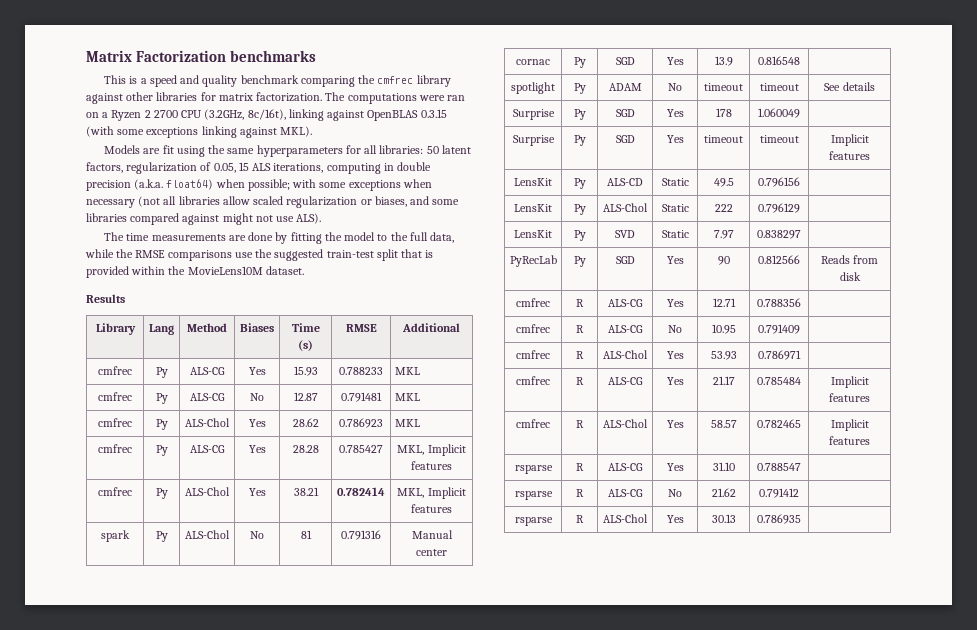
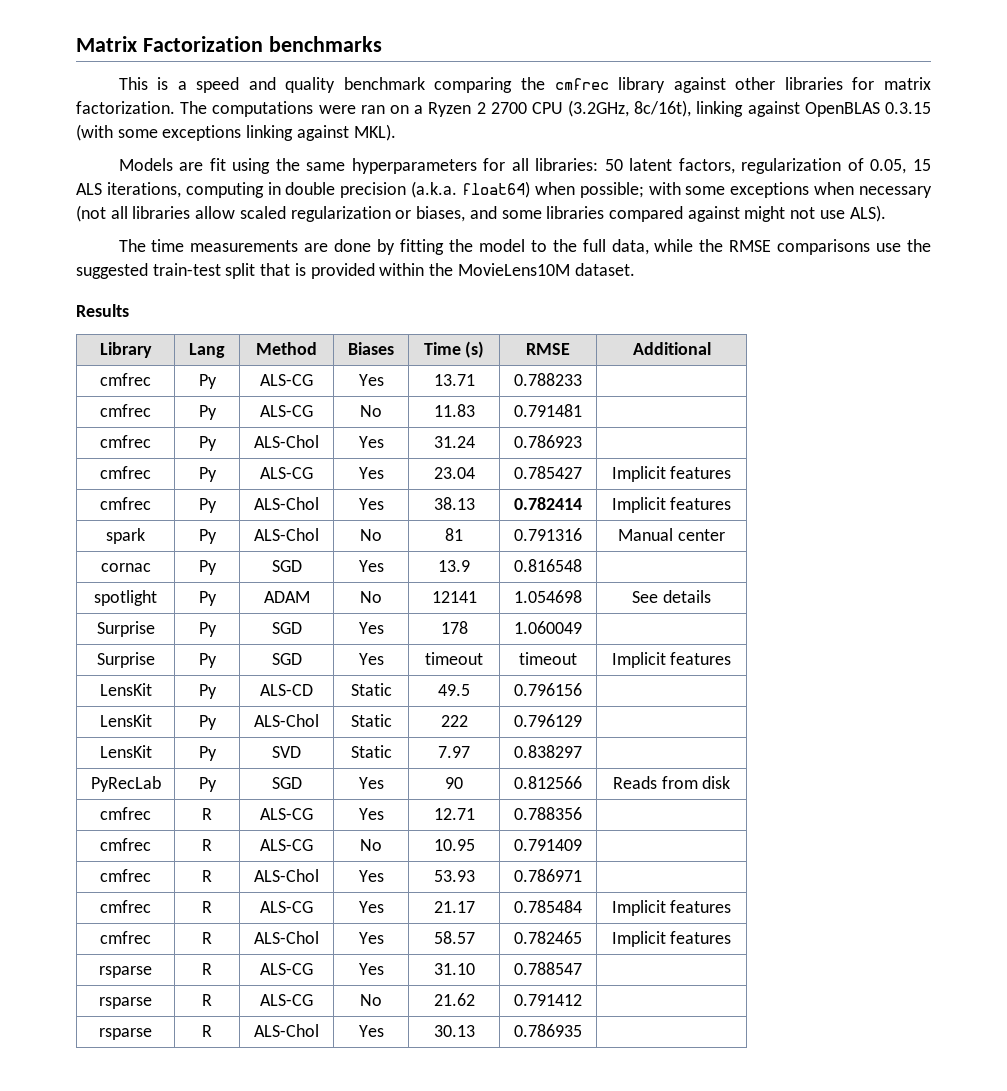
- cmfrec | Py | ALS-CG | Yes | 15.93 | 0.788233 | MKL
+ cmfrec | Py | ALS-CG | Yes | 13.71 | 0.788233 |
- cmfrec | Py | ALS-CG | No | 12.87 | 0.791481 | MKL
- cmfrec | Py | ALS-Chol | Yes | 28.62 | 0.786923 | MKL
- cmfrec | Py | ALS-CG | Yes | 28.28 | 0.785427 | MKL, Implicit features
+ cmfrec | Py | ALS-CG | No | 11.83 | 0.791481 |
+ cmfrec | Py | ALS-Chol | Yes | 31.24 | 0.786923 |
+ cmfrec | Py | ALS-CG | Yes | 23.04 | 0.785427 | Implicit features
- cmfrec | Py | ALS-Chol | Yes | 38.21 | 0.782414 | MKL, Implicit features
+ cmfrec | Py | ALS-Chol | Yes | 38.13 | 0.782414 | Implicit features
- spotlight | Py | ADAM | No | timeout | timeout | See details
+ spotlight | Py | ADAM | No | 12141 | 1.054698 | See details

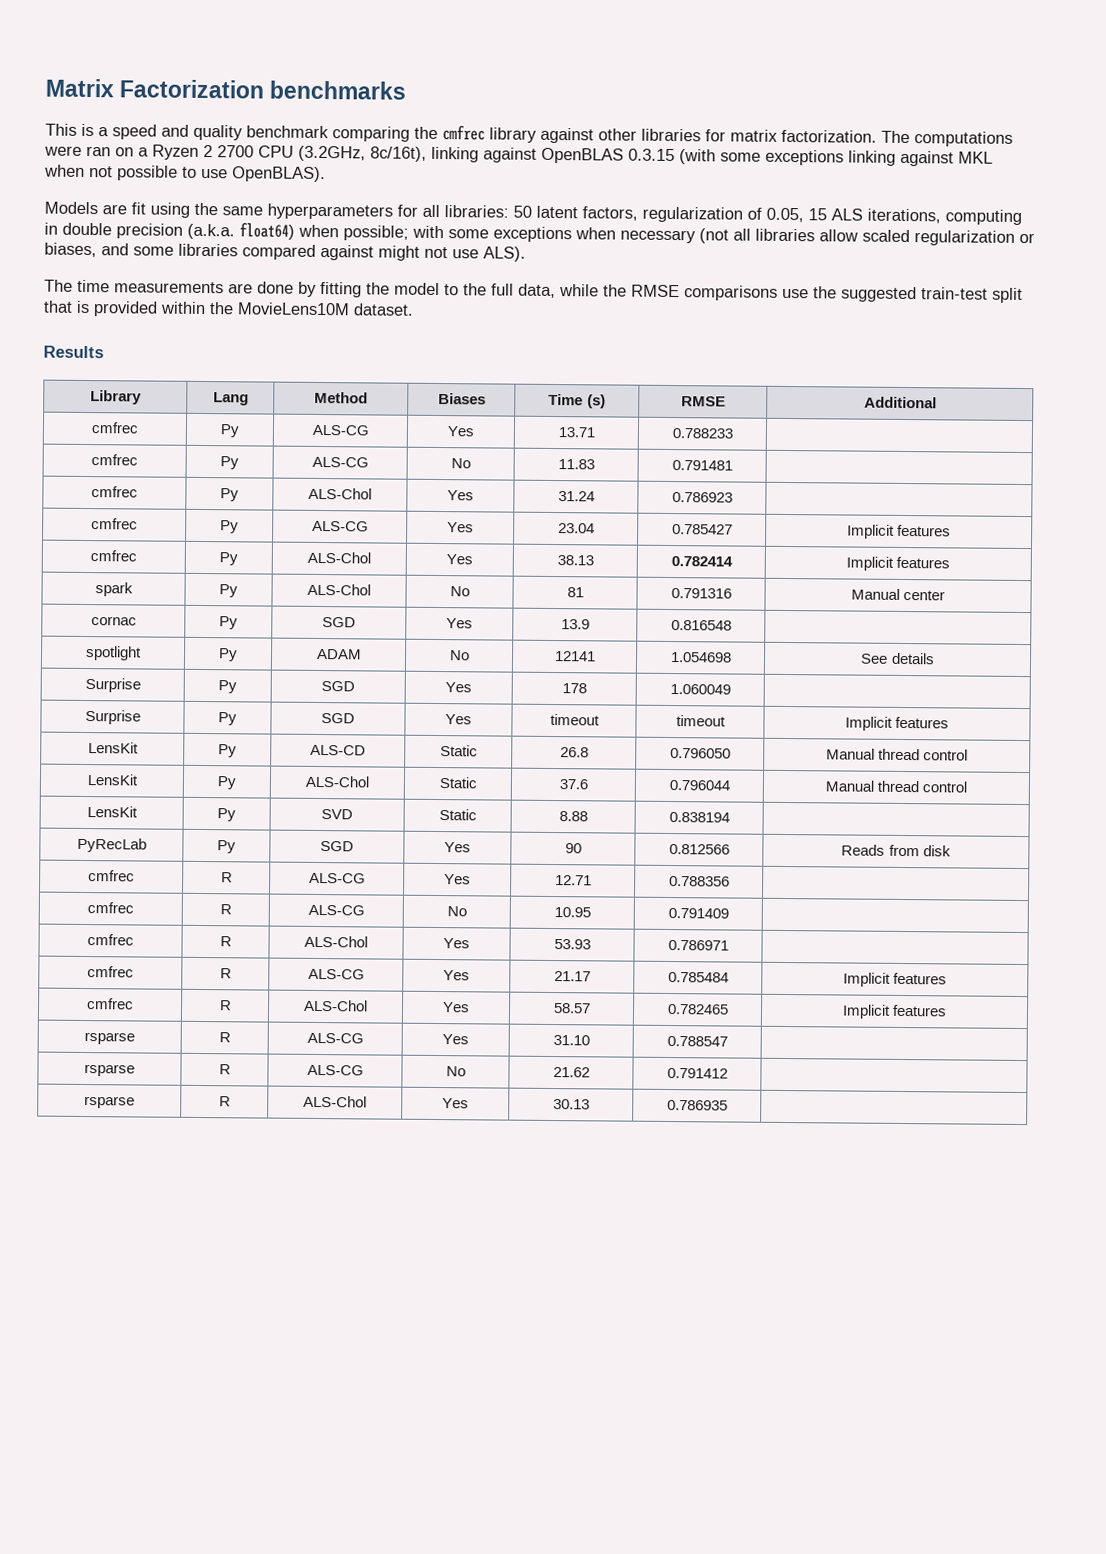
- The computations were ran on a Ryzen 2 2700 CPU (3.2GHz, 8c/16t), linking against OpenBLAS 0.3.15 (with some exceptions linking against MKL).
+ The computations were ran on a Ryzen 2 2700 CPU (3.2GHz, 8c/16t), linking against OpenBLAS 0.3.15 (with some exceptions linking against MKL when not possible to use OpenBLAS).
- LensKit | Py | ALS-CD | Static | 49.5 | 0.796156 |
+ LensKit | Py | ALS-CD | Static | 26.8 | 0.796050 | Manual thread control
- LensKit | Py | ALS-Chol | Static | 222 | 0.796129 |
+ LensKit | Py | ALS-Chol | Static | 37.6 | 0.796044 | Manual thread control
- LensKit | Py | SVD | Static | 7.97 | 0.838297 |
+ LensKit | Py | SVD | Static | 8.88 | 0.838194 |

